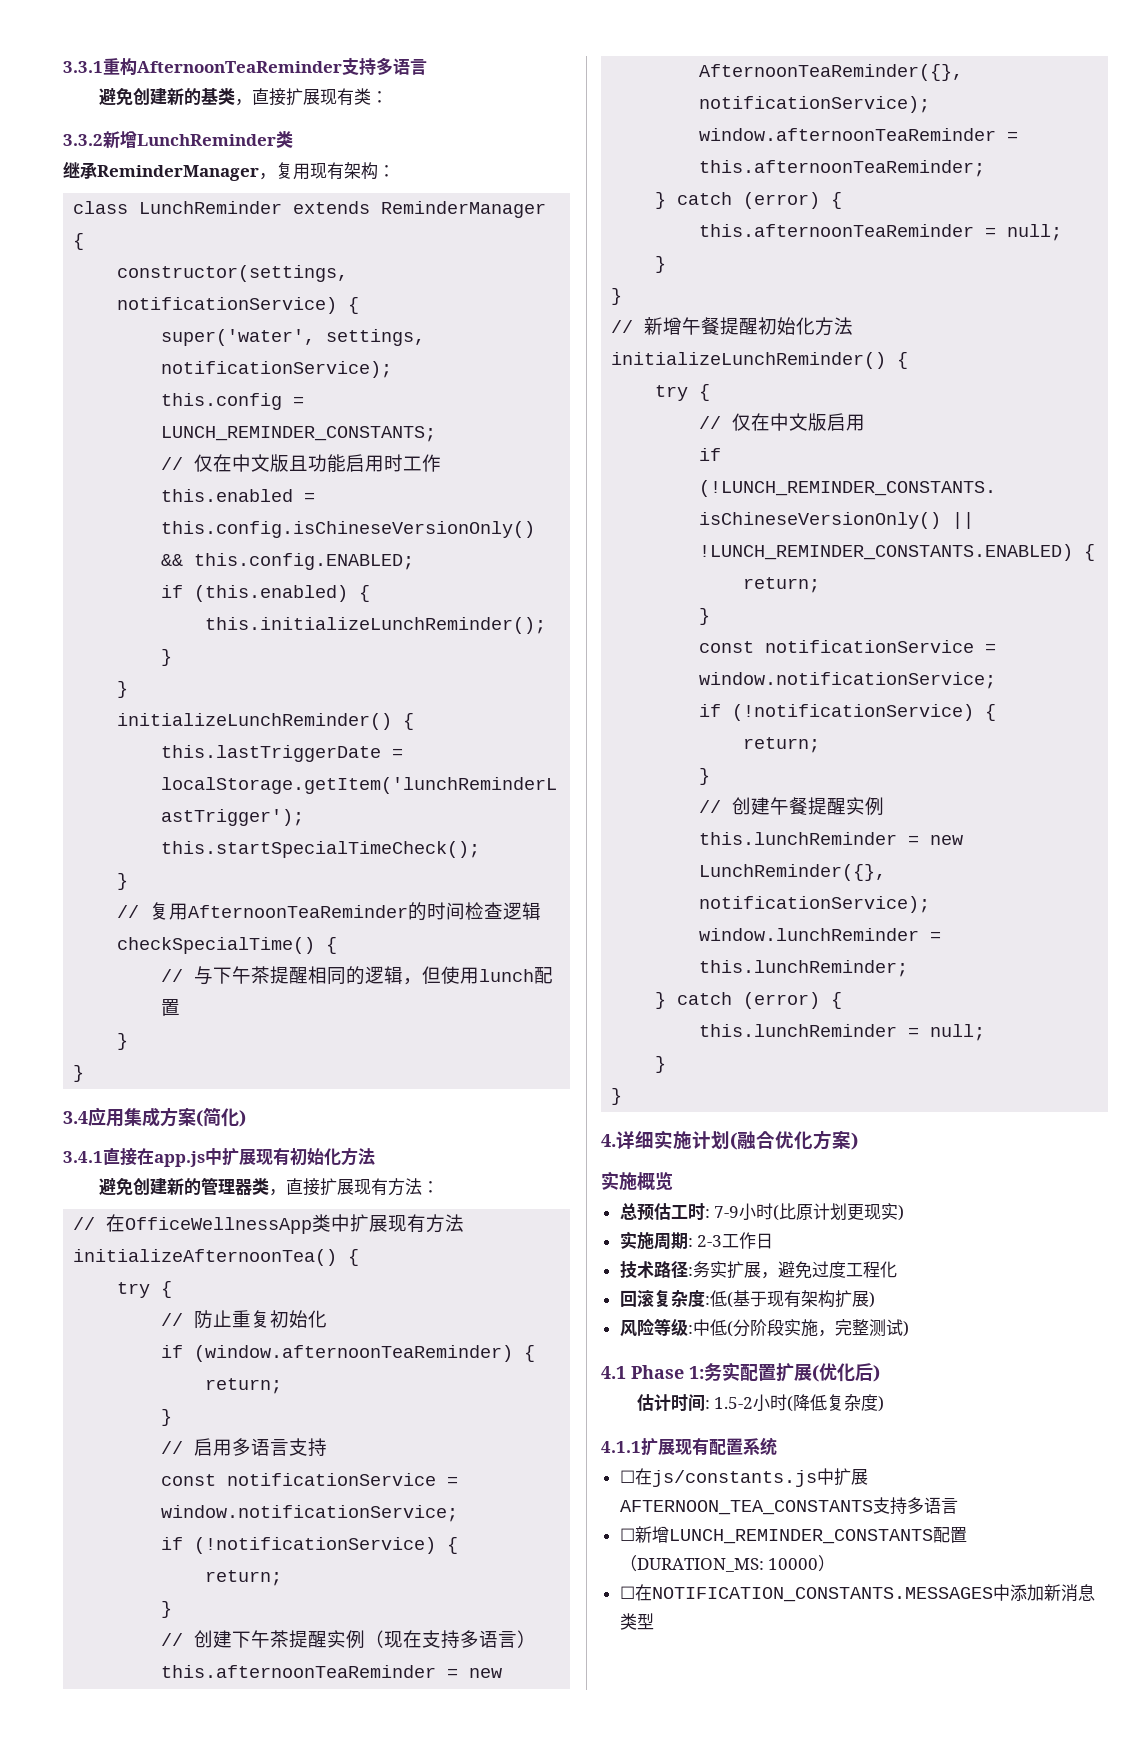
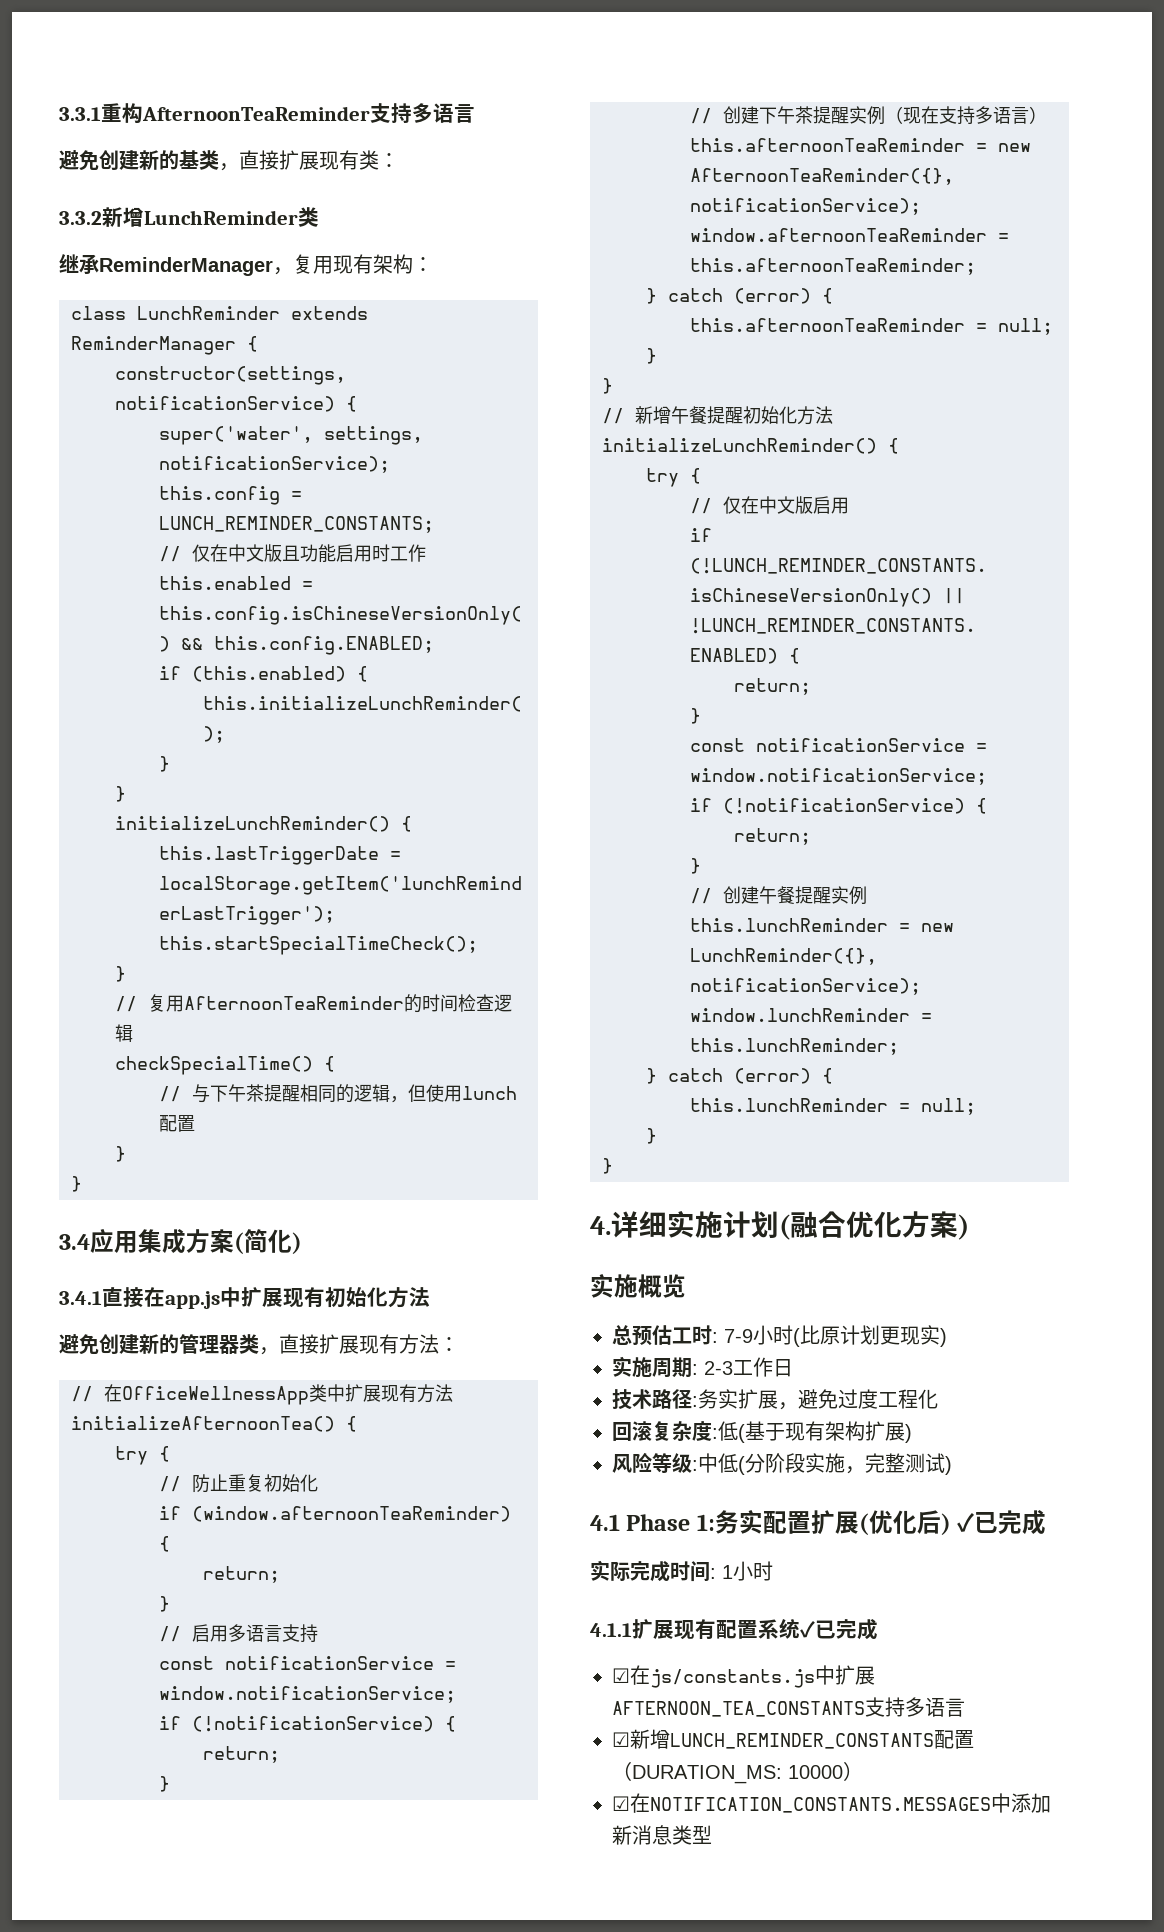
- 4.1 Phase 1:务实配置扩展(优化后)
- 估计时间: 1.5-2小时(降低复杂度)
+ 4.1 Phase 1:务实配置扩展(优化后) ✓已完成
+ 实际完成时间: 1小时
- 4.1.1扩展现有配置系统
- ☐在js/constants.js中扩展AFTERNOON_TEA_CONSTANTS支持多语言
+ 4.1.1扩展现有配置系统✓已完成
+ ☑在js/constants.js中扩展AFTERNOON_TEA_CONSTANTS支持多语言
- ☐新增LUNCH_REMINDER_CONSTANTS配置（DURATION_MS: 10000）
+ ☑新增LUNCH_REMINDER_CONSTANTS配置（DURATION_MS: 10000）
- ☐在NOTIFICATION_CONSTANTS.MESSAGES中添加新消息类型
+ ☑在NOTIFICATION_CONSTANTS.MESSAGES中添加新消息类型

